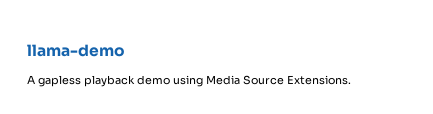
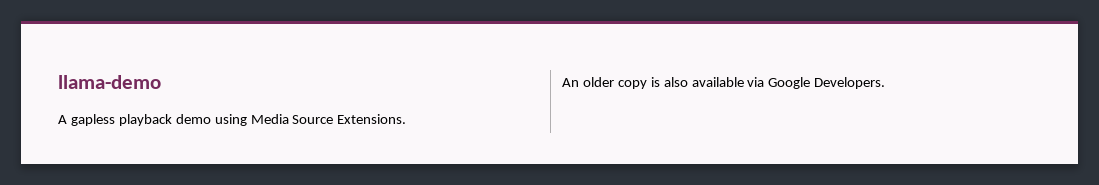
+ An older copy is also available via Google Developers.

